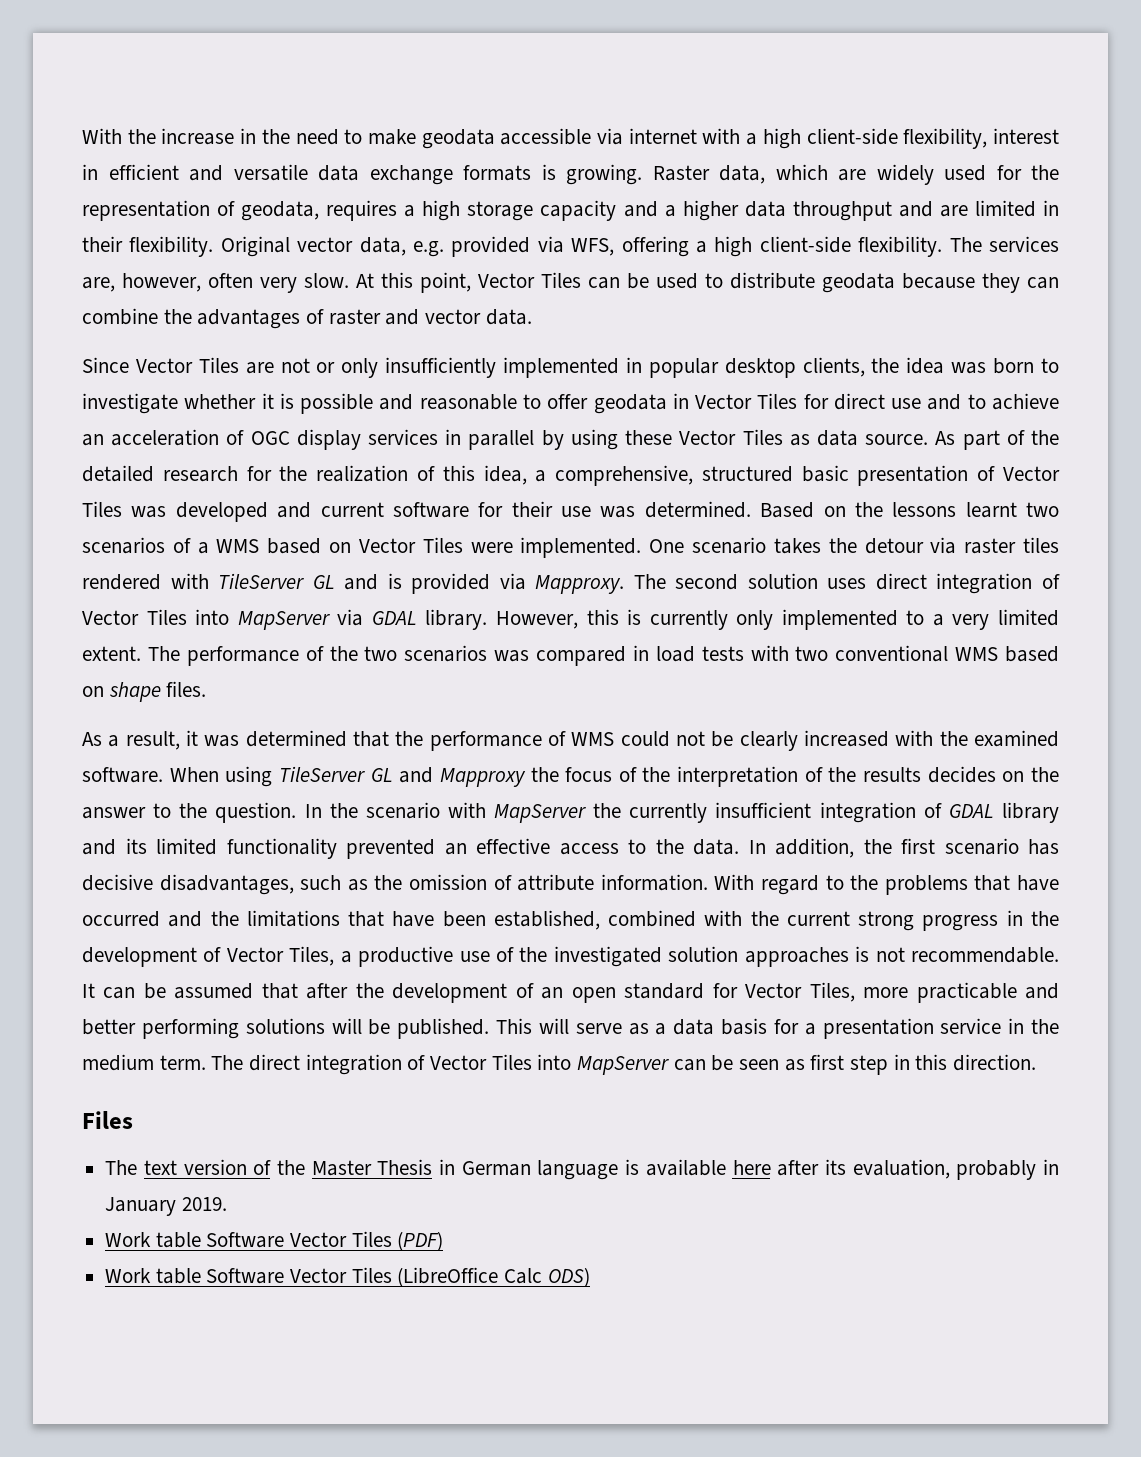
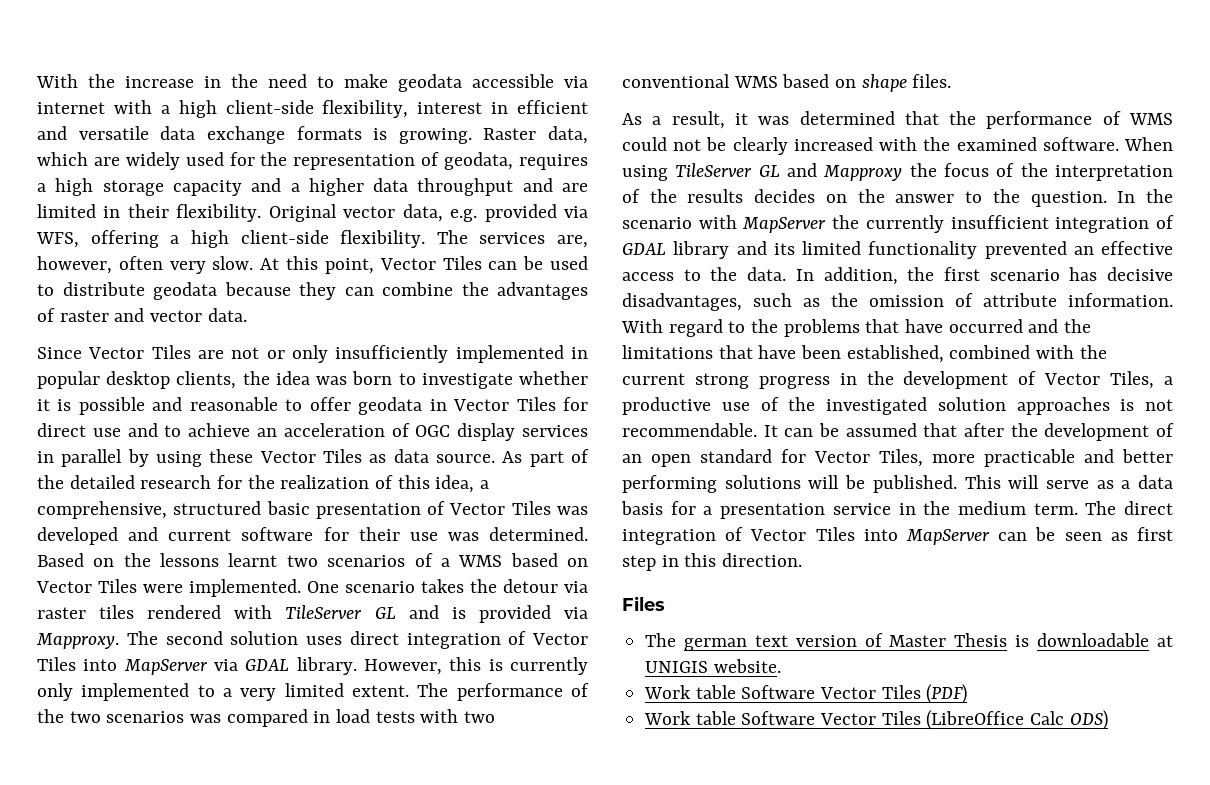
- The text version of the Master Thesis in German language is available here after its evaluation, probably in January 2019.
+ The german text version of Master Thesis is downloadable at UNIGIS website.

